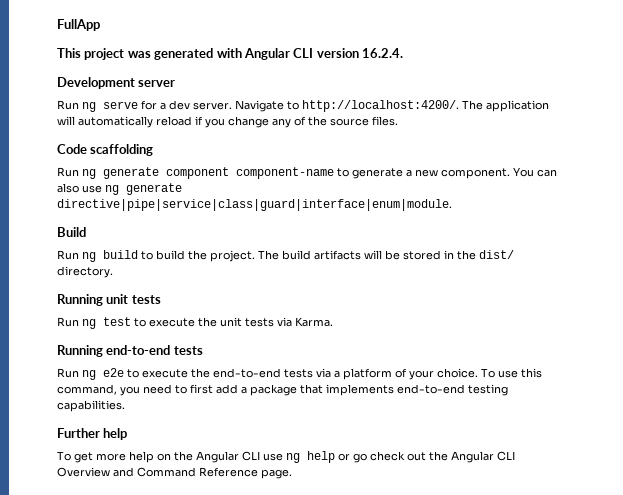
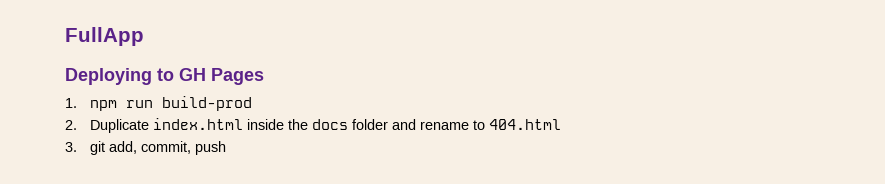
- This project was generated with Angular CLI version 16.2.4.
- Development server
- Run ng serve for a dev server. Navigate to http://localhost:4200/. The application will automatically reload if you change any of the source files.
- Code scaffolding
- Run ng generate component component-name to generate a new component. You can also use ng generate directive|pipe|service|class|guard|interface|enum|module.
- Build
- Run ng build to build the project. The build artifacts will be stored in the dist/ directory.
- Running unit tests
- Run ng test to execute the unit tests via Karma.
- Running end-to-end tests
- Run ng e2e to execute the end-to-end tests via a platform of your choice. To use this command, you need to first add a package that implements end-to-end testing capabilities.
- Further help
- To get more help on the Angular CLI use ng help or go check out the Angular CLI Overview and Command Reference page.
+ Deploying to GH Pages
+ 1. npm run build-prod
+ 2. Duplicate index.html inside the docs folder and rename to 404.html
+ 3. git add, commit, push

